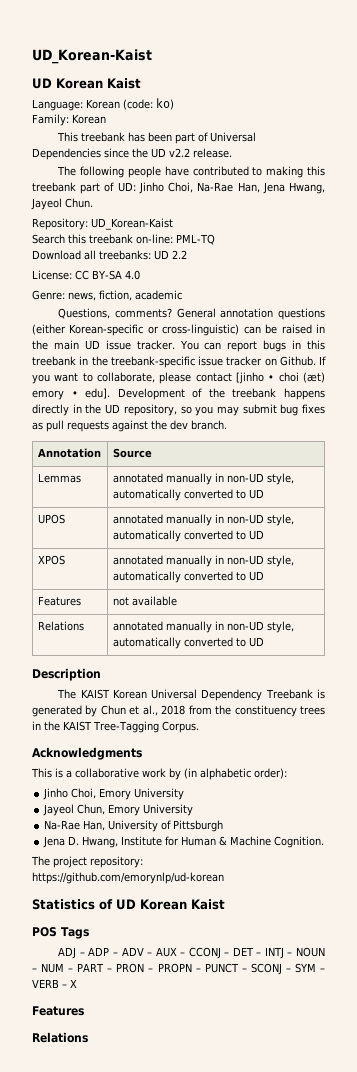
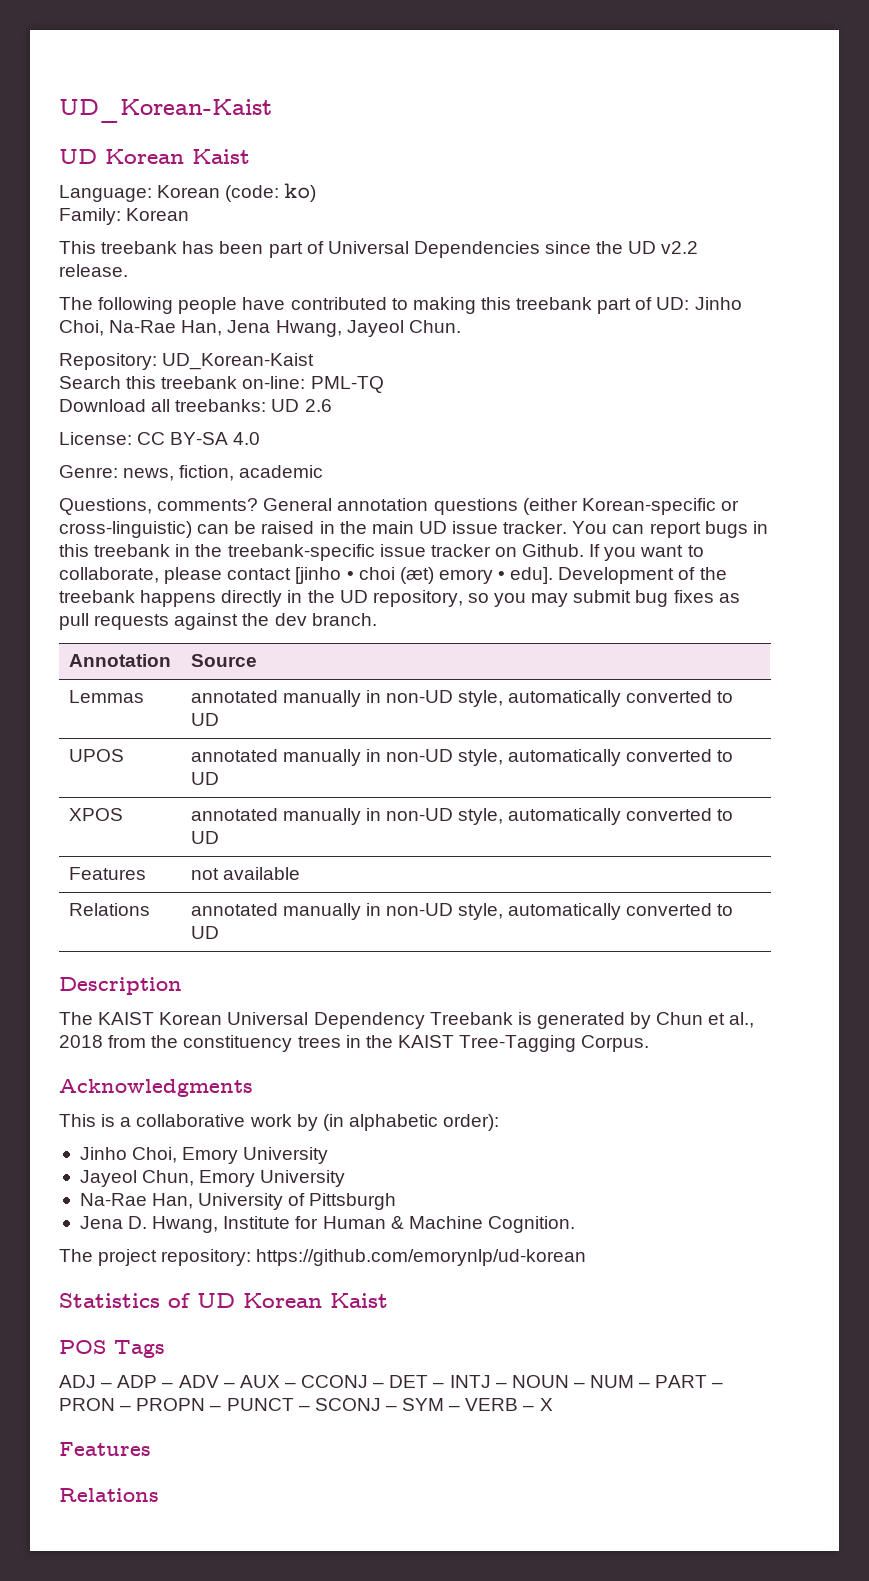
- Download all treebanks: UD 2.2
+ Download all treebanks: UD 2.6

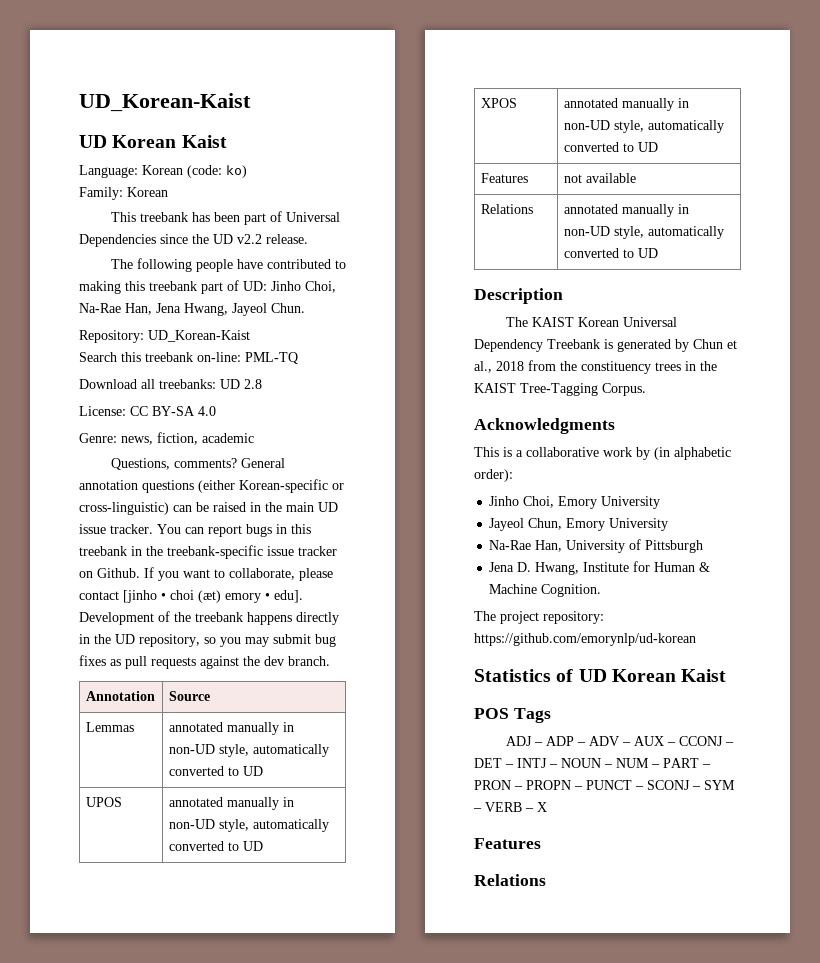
- Download all treebanks: UD 2.6
+ Download all treebanks: UD 2.8

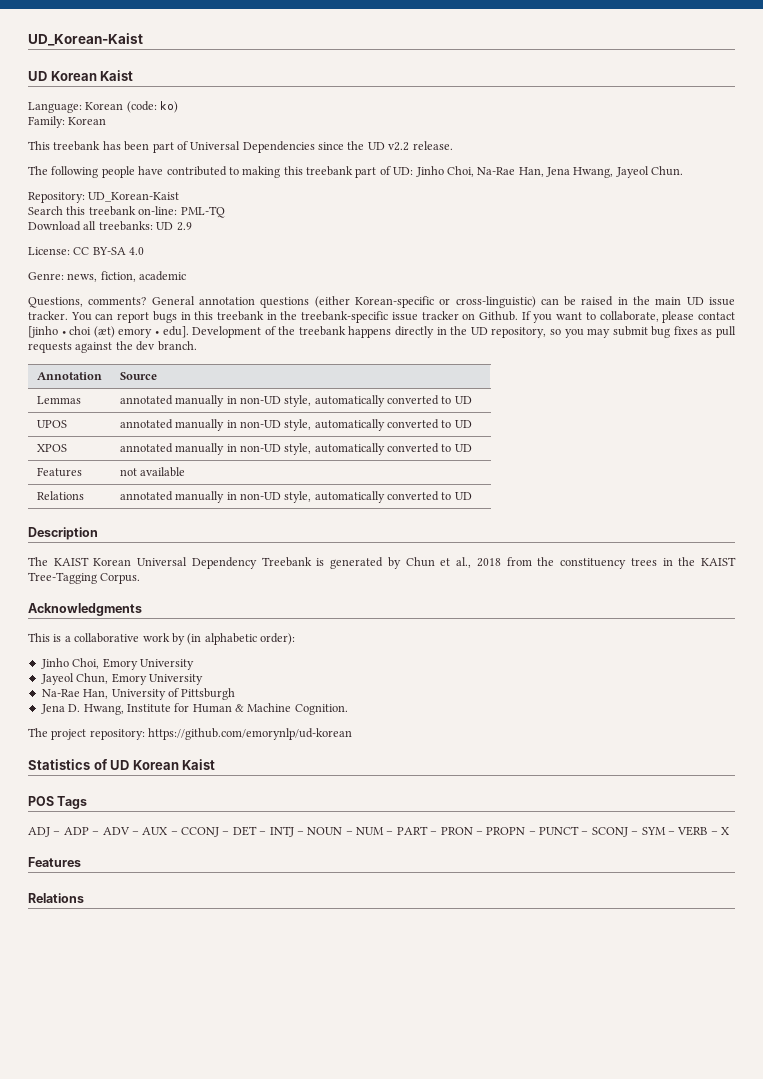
- Download all treebanks: UD 2.8
+ Download all treebanks: UD 2.9

